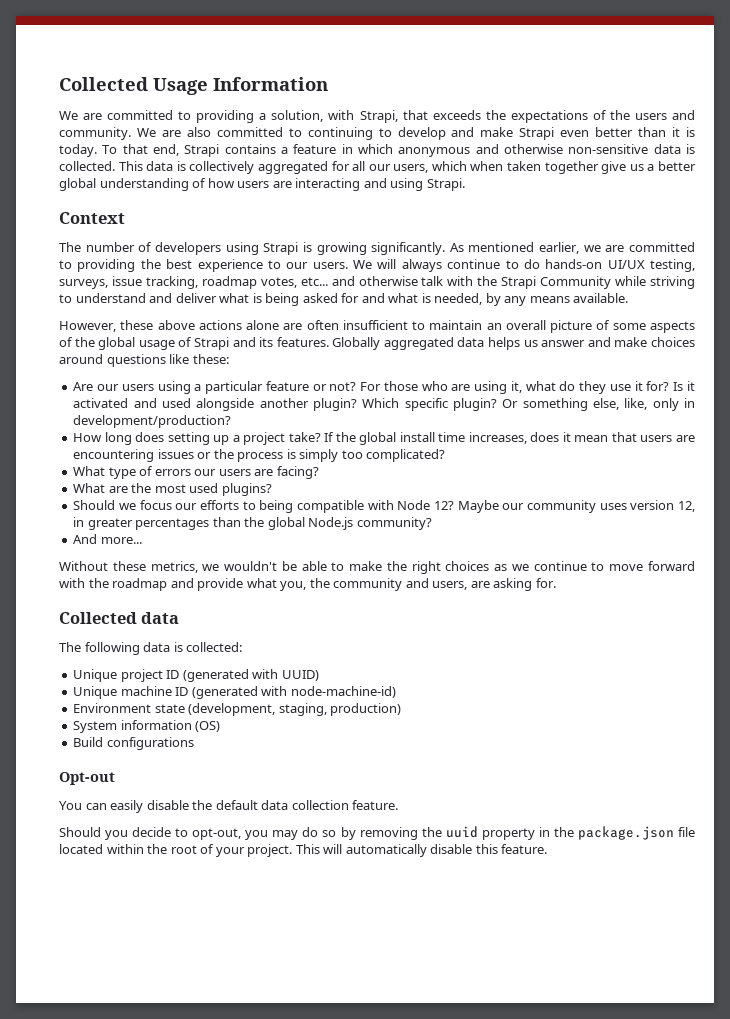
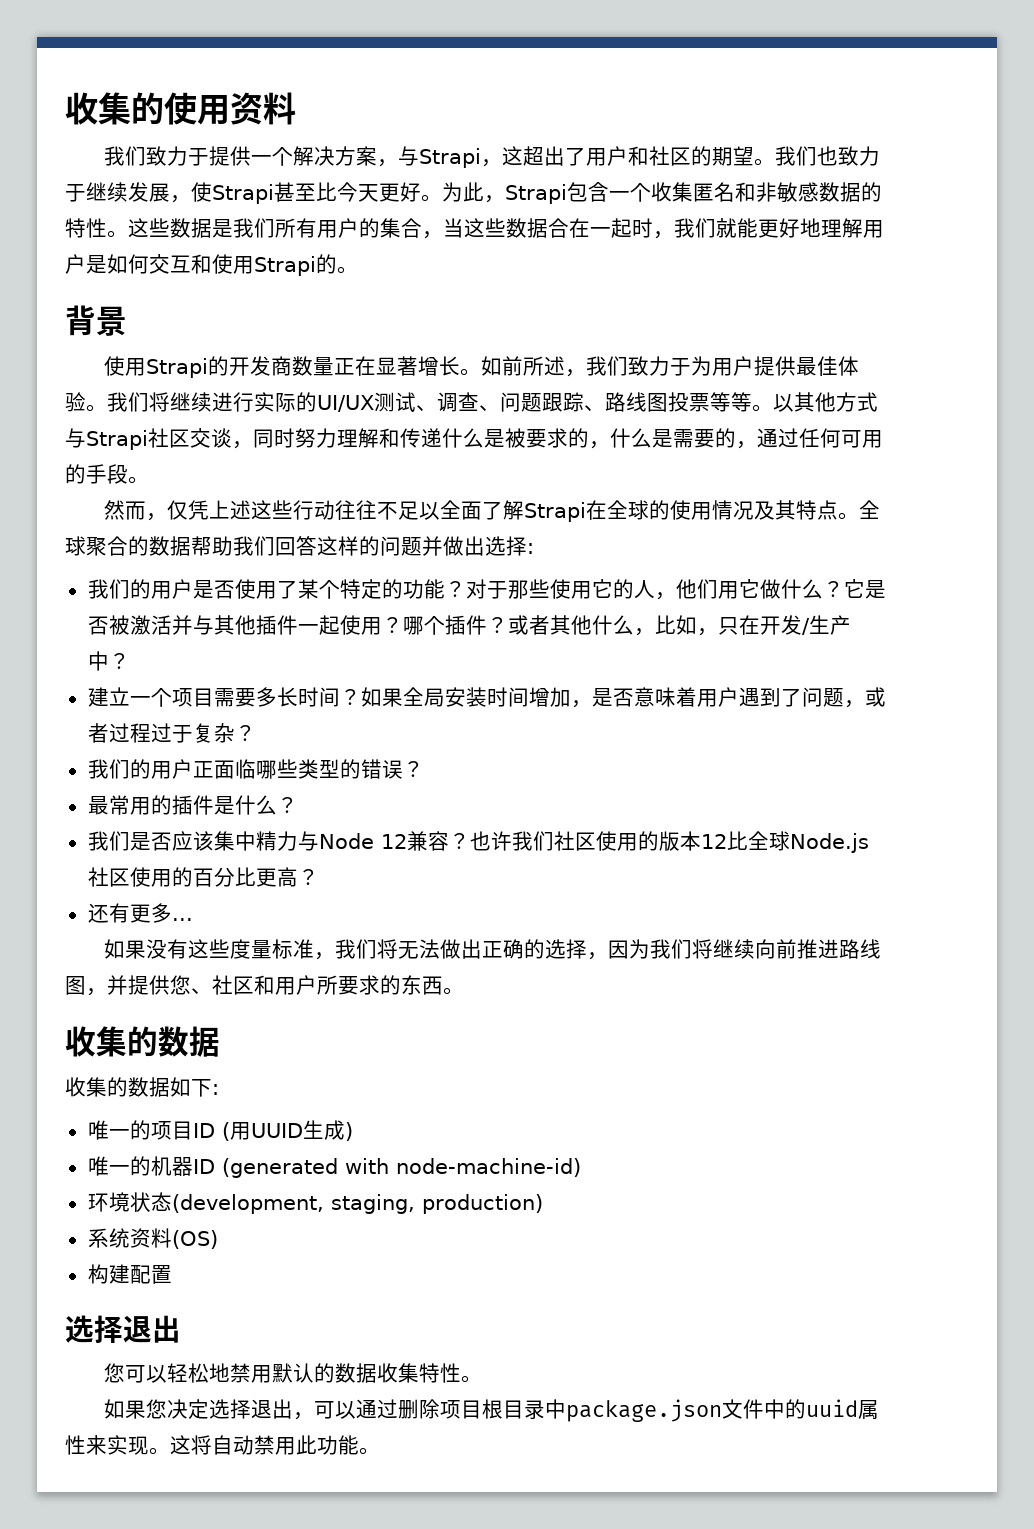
- Collected Usage Information
- We are committed to providing a solution, with Strapi, that exceeds the expectations of the users and community. We are also committed to continuing to develop and make Strapi even better than it is today. To that end, Strapi contains a feature in which anonymous and otherwise non-sensitive data is collected. This data is collectively aggregated for all our users, which when taken together give us a better global understanding of how users are interacting and using Strapi.
- Context
- The number of developers using Strapi is growing significantly. As mentioned earlier, we are committed to providing the best experience to our users. We will always continue to do hands-on UI/UX testing, surveys, issue tracking, roadmap votes, etc... and otherwise talk with the Strapi Community while striving to understand and deliver what is being asked for and what is needed, by any means available.
- However, these above actions alone are often insufficient to maintain an overall picture of some aspects of the global usage of Strapi and its features. Globally aggregated data helps us answer and make choices around questions like these:
- Are our users using a particular feature or not? For those who are using it, what do they use it for? Is it activated and used alongside another plugin? Which specific plugin? Or something else, like, only in development/production?
- How long does setting up a project take? If the global install time increases, does it mean that users are encountering issues or the process is simply too complicated?
- What type of errors our users are facing?
- What are the most used plugins?
- Should we focus our efforts to being compatible with Node 12? Maybe our community uses version 12, in greater percentages than the global Node.js community?
- And more...
- Without these metrics, we wouldn't be able to make the right choices as we continue to move forward with the roadmap and provide what you, the community and users, are asking for.
- Collected data
- The following data is collected:
- Unique project ID (generated with UUID)
- Unique machine ID (generated with node-machine-id)
+ 收集的使用资料
+ 我们致力于提供一个解决方案，与Strapi，这超出了用户和社区的期望。我们也致力于继续发展，使Strapi甚至比今天更好。为此，Strapi包含一个收集匿名和非敏感数据的特性。这些数据是我们所有用户的集合，当这些数据合在一起时，我们就能更好地理解用户是如何交互和使用Strapi的。
+ 背景
+ 使用Strapi的开发商数量正在显著增长。如前所述，我们致力于为用户提供最佳体验。我们将继续进行实际的UI/UX测试、调查、问题跟踪、路线图投票等等。以其他方式与Strapi社区交谈，同时努力理解和传递什么是被要求的，什么是需要的，通过任何可用的手段。
+ 然而，仅凭上述这些行动往往不足以全面了解Strapi在全球的使用情况及其特点。全球聚合的数据帮助我们回答这样的问题并做出选择:
+ 我们的用户是否使用了某个特定的功能？对于那些使用它的人，他们用它做什么？它是否被激活并与其他插件一起使用？哪个插件？或者其他什么，比如，只在开发/生产中？
+ 建立一个项目需要多长时间？如果全局安装时间增加，是否意味着用户遇到了问题，或者过程过于复杂？
+ 我们的用户正面临哪些类型的错误？
+ 最常用的插件是什么？
+ 我们是否应该集中精力与Node 12兼容？也许我们社区使用的版本12比全球Node.js社区使用的百分比更高？
+ 还有更多...
+ 如果没有这些度量标准，我们将无法做出正确的选择，因为我们将继续向前推进路线图，并提供您、社区和用户所要求的东西。
+ 收集的数据
+ 收集的数据如下:
+ 唯一的项目ID (用UUID生成)
+ 唯一的机器ID (generated with node-machine-id)
- Environment state (development, staging, production)
+ 环境状态(development, staging, production)
- System information (OS)
+ 系统资料(OS)
- Build configurations
- Opt-out
- You can easily disable the default data collection feature.
- Should you decide to opt-out, you may do so by removing the uuid property in the package.json file located within the root of your project. This will automatically disable this feature.
+ 构建配置
+ 选择退出
+ 您可以轻松地禁用默认的数据收集特性。
+ 如果您决定选择退出，可以通过删除项目根目录中package.json文件中的uuid属性来实现。这将自动禁用此功能。

